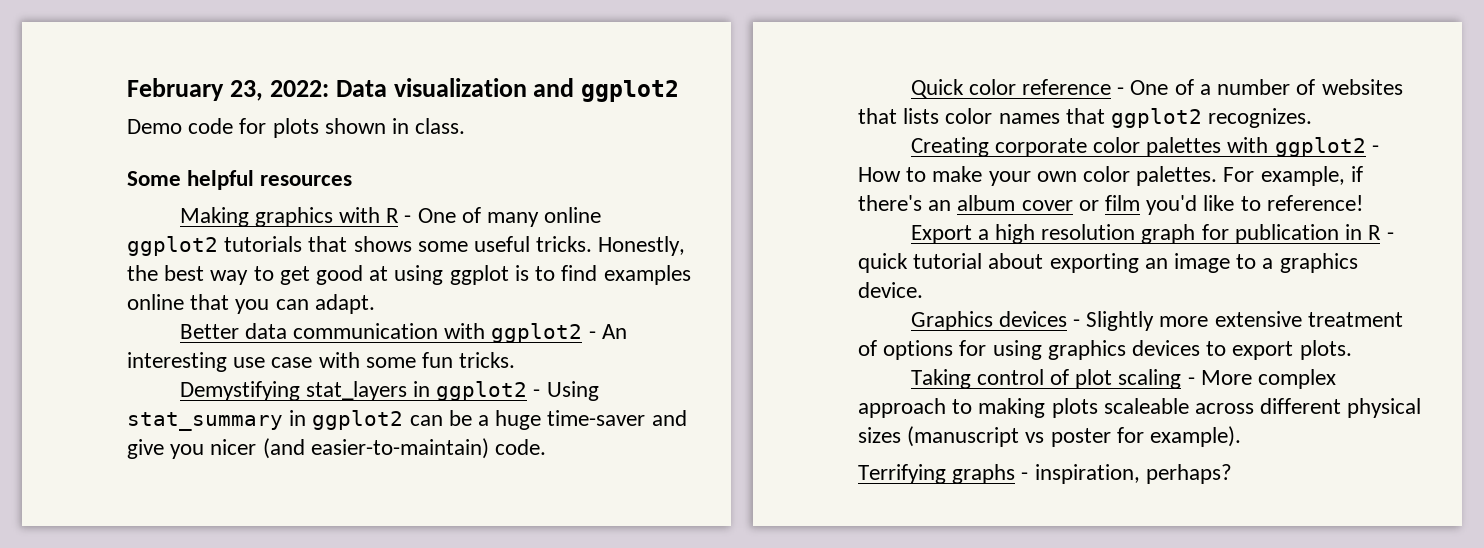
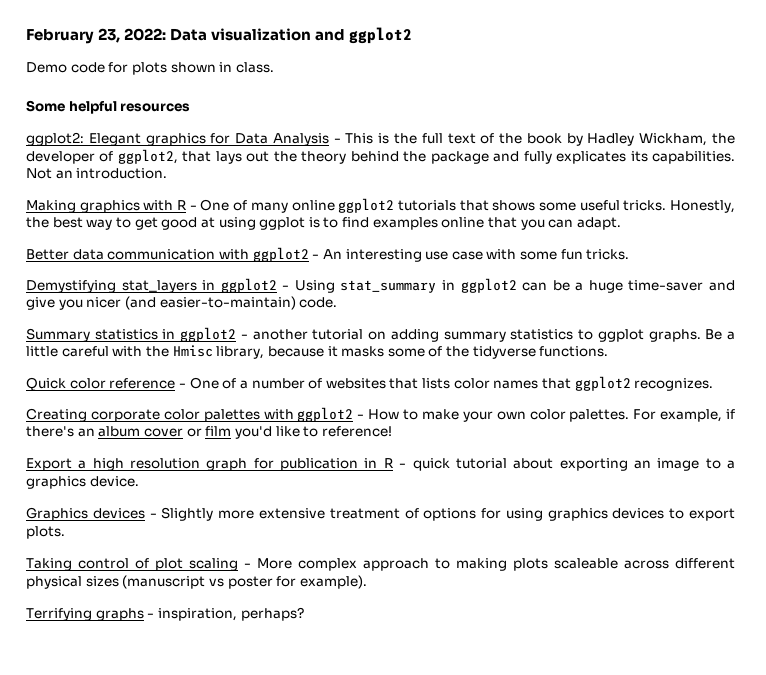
+ ggplot2: Elegant graphics for Data Analysis - This is the full text of the book by Hadley Wickham, the developer of ggplot2, that lays out the theory behind the package and fully explicates its capabilities. Not an introduction.
+ Summary statistics in ggplot2 - another tutorial on adding summary statistics to ggplot graphs. Be a little careful with the Hmisc library, because it masks some of the tidyverse functions.

